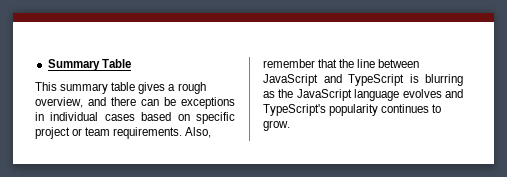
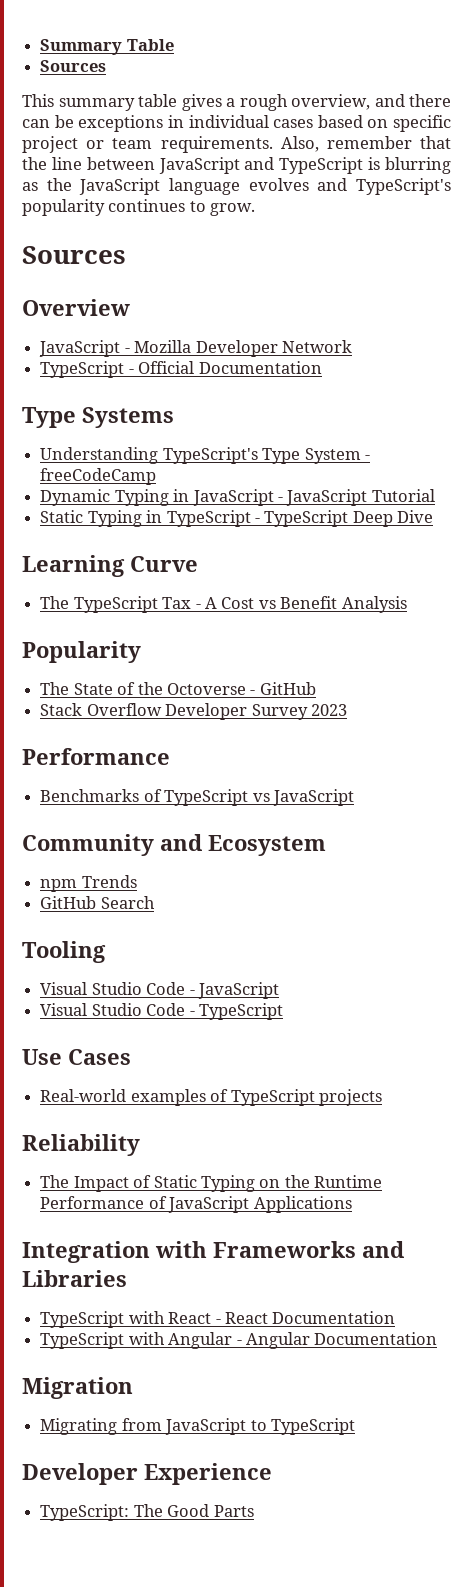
  Summary Table
+ Sources
  Also, remember that the line between JavaScript and TypeScript is blurring as the JavaScript language evolves and TypeScript's popularity continues to grow.
+ Sources
+ Overview
+ JavaScript - Mozilla Developer Network
+ TypeScript - Official Documentation
+ Type Systems
+ Understanding TypeScript's Type System - freeCodeCamp
+ Dynamic Typing in JavaScript - JavaScript Tutorial
+ Static Typing in TypeScript - TypeScript Deep Dive
+ Learning Curve
+ The TypeScript Tax - A Cost vs Benefit Analysis
+ Popularity
+ The State of the Octoverse - GitHub
+ Stack Overflow Developer Survey 2023
+ Performance
+ Benchmarks of TypeScript vs JavaScript
+ Community and Ecosystem
+ npm Trends
+ GitHub Search
+ Tooling
+ Visual Studio Code - JavaScript
+ Visual Studio Code - TypeScript
+ Use Cases
+ Real-world examples of TypeScript projects
+ Reliability
+ The Impact of Static Typing on the Runtime Performance of JavaScript Applications
+ Integration with Frameworks and Libraries
+ TypeScript with React - React Documentation
+ TypeScript with Angular - Angular Documentation
+ Migration
+ Migrating from JavaScript to TypeScript
+ Developer Experience
+ TypeScript: The Good Parts

